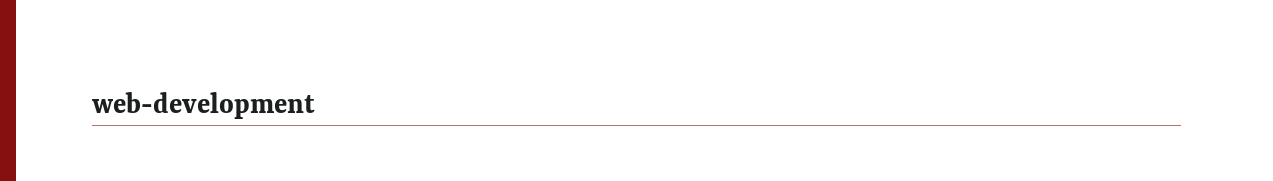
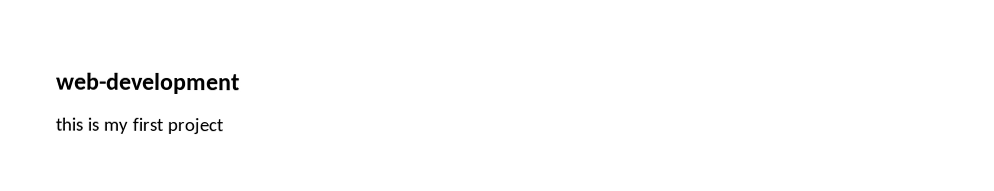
+ this is my first project

